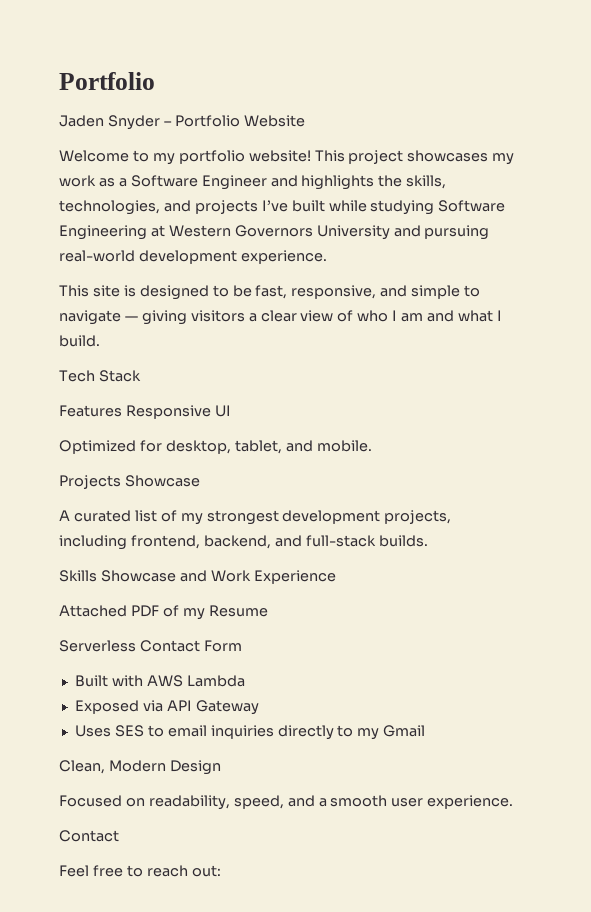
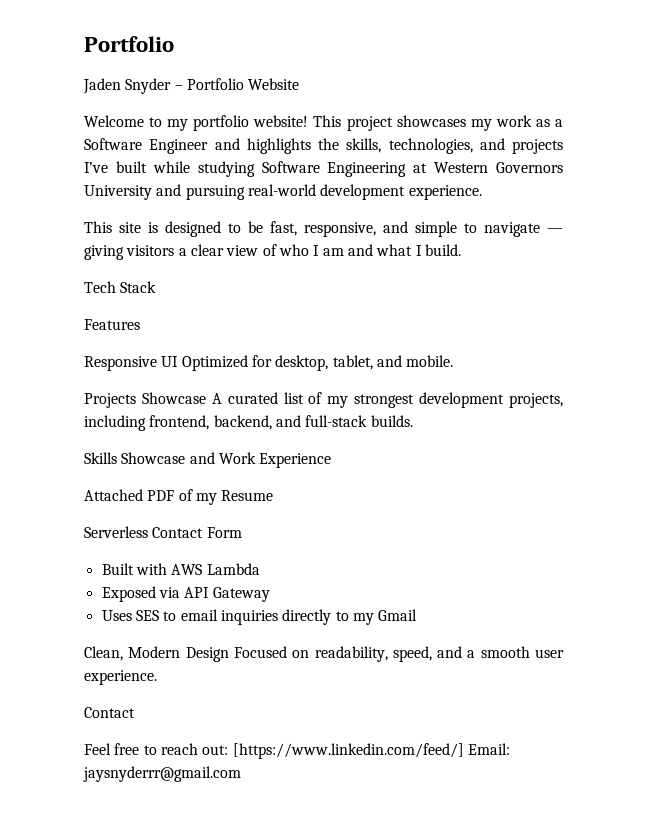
- Features Responsive UI
- Optimized for desktop, tablet, and mobile.
+ Features
+ Responsive UI Optimized for desktop, tablet, and mobile.
- Projects Showcase
- A curated list of my strongest development projects, including frontend, backend, and full-stack builds.
+ Projects Showcase A curated list of my strongest development projects, including frontend, backend, and full-stack builds.
- Clean, Modern Design
- Focused on readability, speed, and a smooth user experience.
+ Clean, Modern Design Focused on readability, speed, and a smooth user experience.
- Feel free to reach out:
+ Feel free to reach out: [https://www.linkedin.com/feed/] Email: jaysnyderrr@gmail.com

